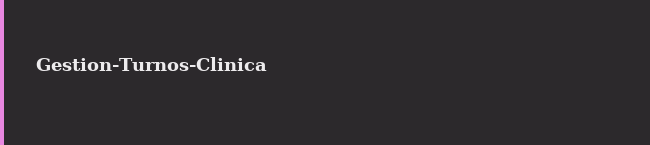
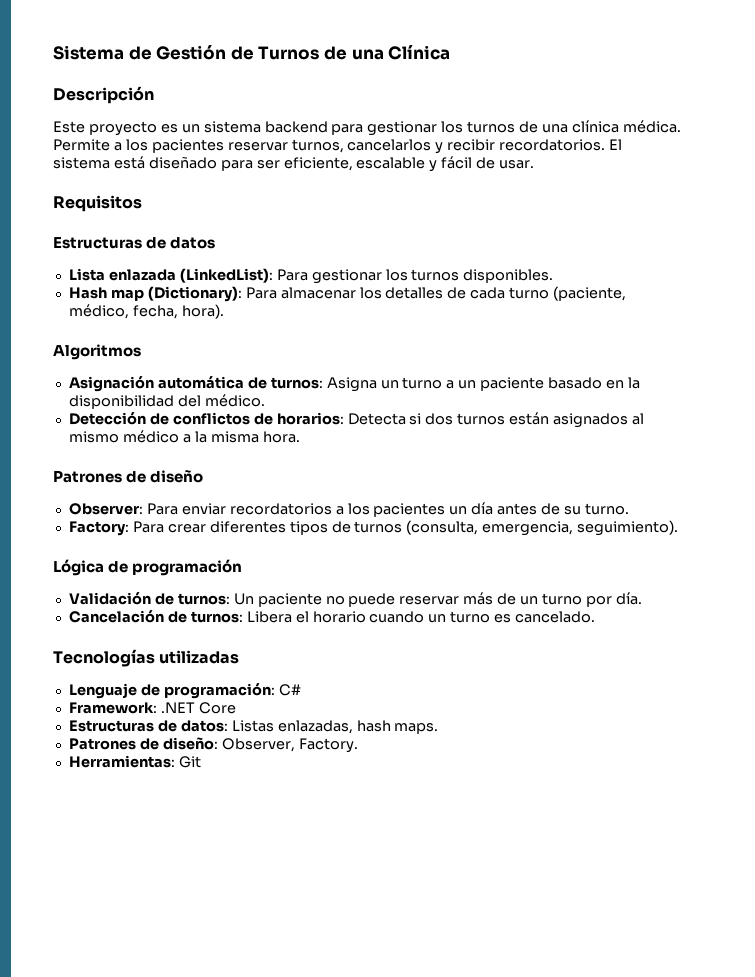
- Gestion-Turnos-Clinica
+ Sistema de Gestión de Turnos de una Clínica
+ Descripción
+ Este proyecto es un sistema backend para gestionar los turnos de una clínica médica. Permite a los pacientes reservar turnos, cancelarlos y recibir recordatorios. El sistema está diseñado para ser eficiente, escalable y fácil de usar.
+ Requisitos
+ Estructuras de datos
+ Lista enlazada (LinkedList): Para gestionar los turnos disponibles.
+ Hash map (Dictionary): Para almacenar los detalles de cada turno (paciente, médico, fecha, hora).
+ Algoritmos
+ Asignación automática de turnos: Asigna un turno a un paciente basado en la disponibilidad del médico.
+ Detección de conflictos de horarios: Detecta si dos turnos están asignados al mismo médico a la misma hora.
+ Patrones de diseño
+ Observer: Para enviar recordatorios a los pacientes un día antes de su turno.
+ Factory: Para crear diferentes tipos de turnos (consulta, emergencia, seguimiento).
+ Lógica de programación
+ Validación de turnos: Un paciente no puede reservar más de un turno por día.
+ Cancelación de turnos: Libera el horario cuando un turno es cancelado.
+ Tecnologías utilizadas
+ Lenguaje de programación: C#
+ Framework: .NET Core
+ Estructuras de datos: Listas enlazadas, hash maps.
+ Patrones de diseño: Observer, Factory.
+ Herramientas: Git

